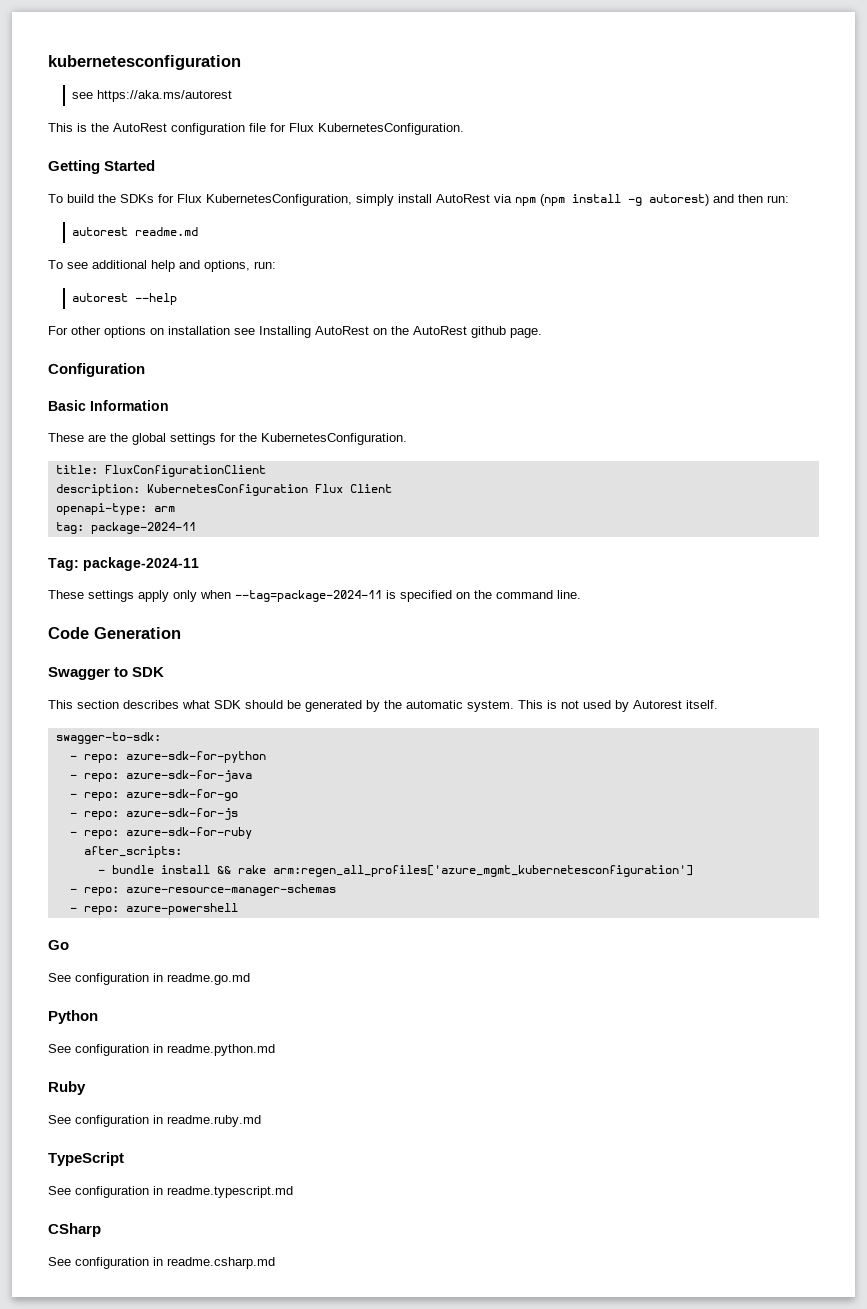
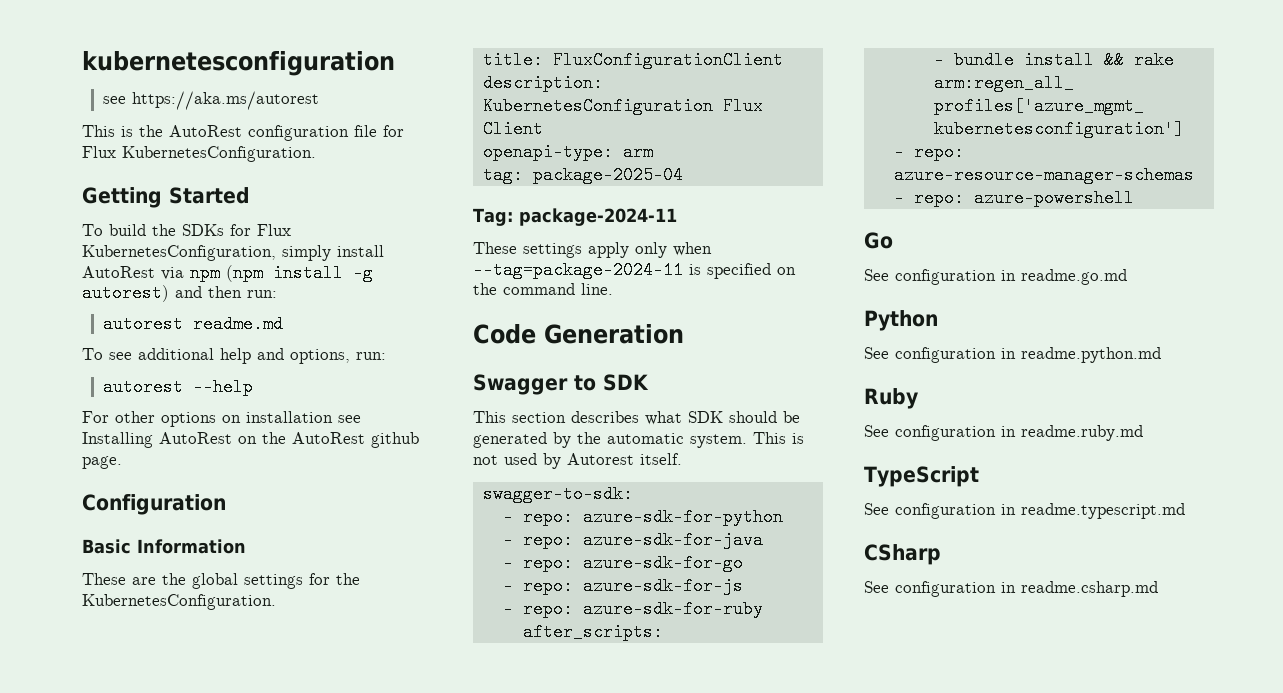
- tag: package-2024-11
+ tag: package-2025-04

